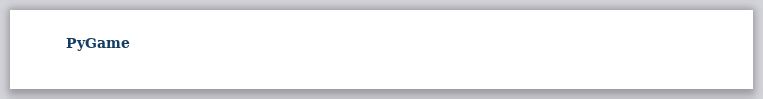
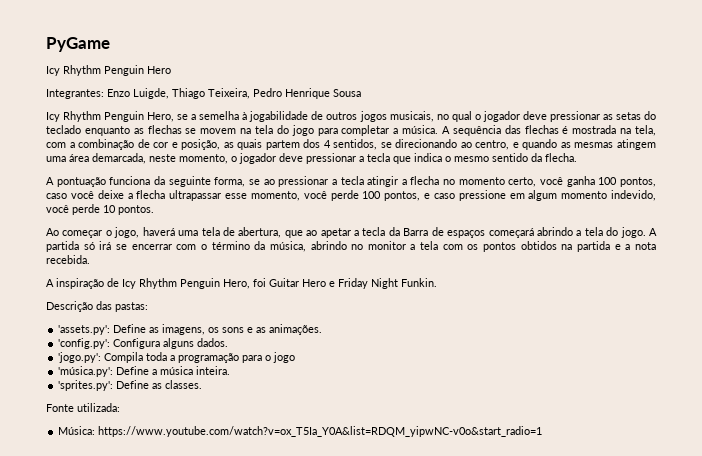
+ Icy Rhythm Penguin Hero
+ Integrantes: Enzo Luigde, Thiago Teixeira, Pedro Henrique Sousa
+ Icy Rhythm Penguin Hero, se a semelha à jogabilidade de outros jogos musicais, no qual o jogador deve pressionar as setas do teclado enquanto as flechas se movem na tela do jogo para completar a música. A sequência das flechas é mostrada na tela, com a combinação de cor e posição, as quais partem dos 4 sentidos, se direcionando ao centro, e quando as mesmas atingem uma área demarcada, neste momento, o jogador deve pressionar a tecla que indica o mesmo sentido da flecha.
+ A pontuação funciona da seguinte forma, se ao pressionar a tecla atingir a flecha no momento certo, você ganha 100 pontos, caso você deixe a flecha ultrapassar esse momento, você perde 100 pontos, e caso pressione em algum momento indevido, você perde 10 pontos.
+ Ao começar o jogo, haverá uma tela de abertura, que ao apetar a tecla da Barra de espaços começará abrindo a tela do jogo. A partida só irá se encerrar com o término da música, abrindo no monitor a tela com os pontos obtidos na partida e a nota recebida.
+ A inspiração de Icy Rhythm Penguin Hero, foi Guitar Hero e Friday Night Funkin.
+ Descrição das pastas:
+ 'assets.py': Define as imagens, os sons e as animações.
+ 'config.py': Configura alguns dados.
+ 'jogo.py': Compila toda a programação para o jogo
+ 'música.py': Define a música inteira.
+ 'sprites.py': Define as classes.
+ Fonte utilizada:
+ Música: https://www.youtube.com/watch?v=ox_T5Ia_Y0A&list=RDQM_yipwNC-v0o&start_radio=1

